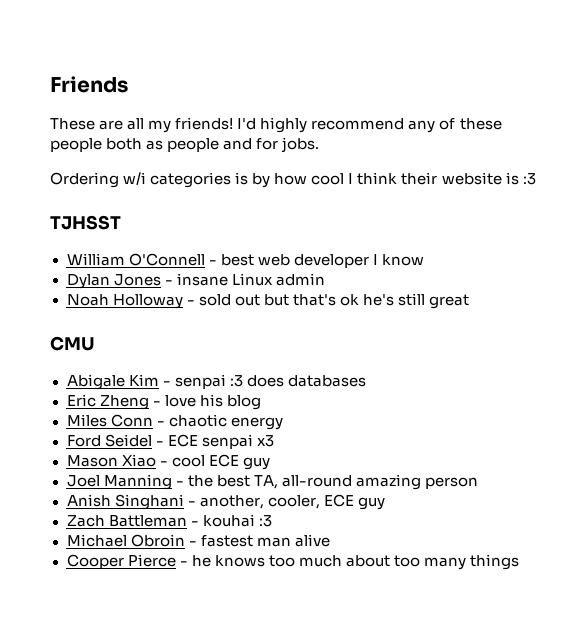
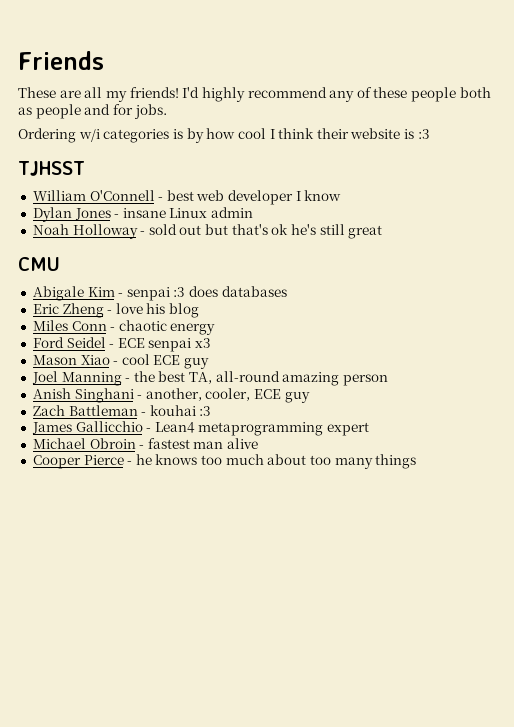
+ James Gallicchio - Lean4 metaprogramming expert

